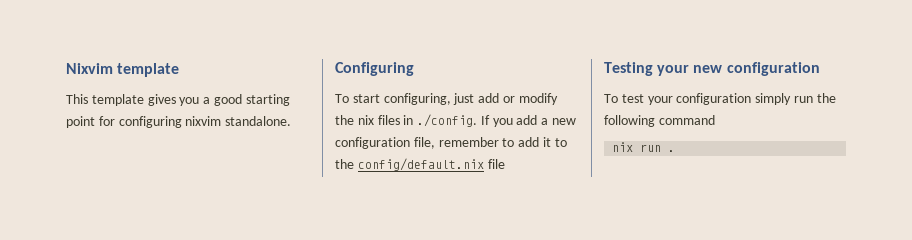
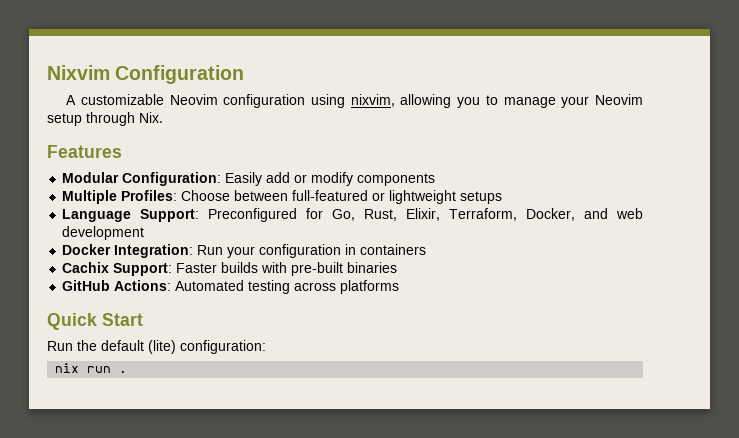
- Nixvim template
- This template gives you a good starting point for configuring nixvim standalone.
- Configuring
- To start configuring, just add or modify the nix files in ./config. If you add a new configuration file, remember to add it to the config/default.nix file
- Testing your new configuration
- To test your configuration simply run the following command
+ Nixvim Configuration
+ A customizable Neovim configuration using nixvim, allowing you to manage your Neovim setup through Nix.
+ Features
+ Modular Configuration: Easily add or modify components
+ Multiple Profiles: Choose between full-featured or lightweight setups
+ Language Support: Preconfigured for Go, Rust, Elixir, Terraform, Docker, and web development
+ Docker Integration: Run your configuration in containers
+ Cachix Support: Faster builds with pre-built binaries
+ GitHub Actions: Automated testing across platforms
+ Quick Start
+ Run the default (lite) configuration:

